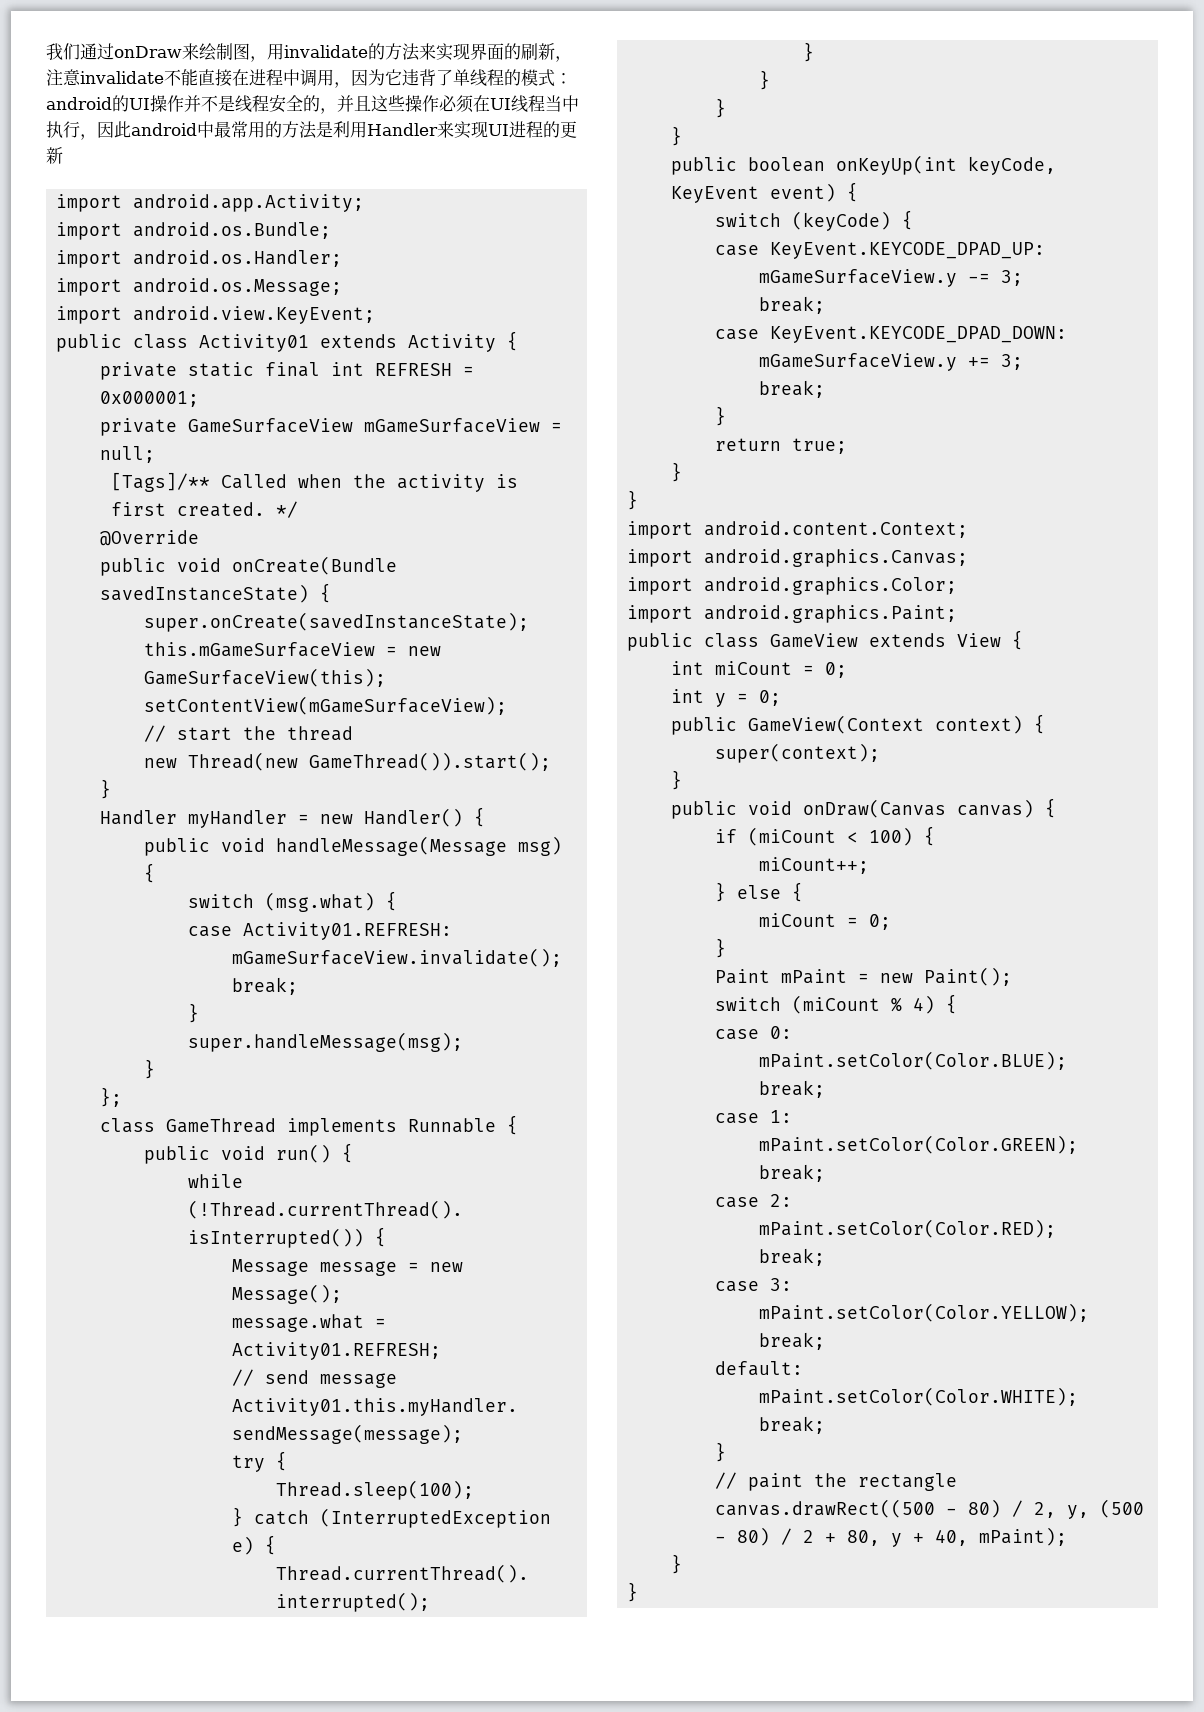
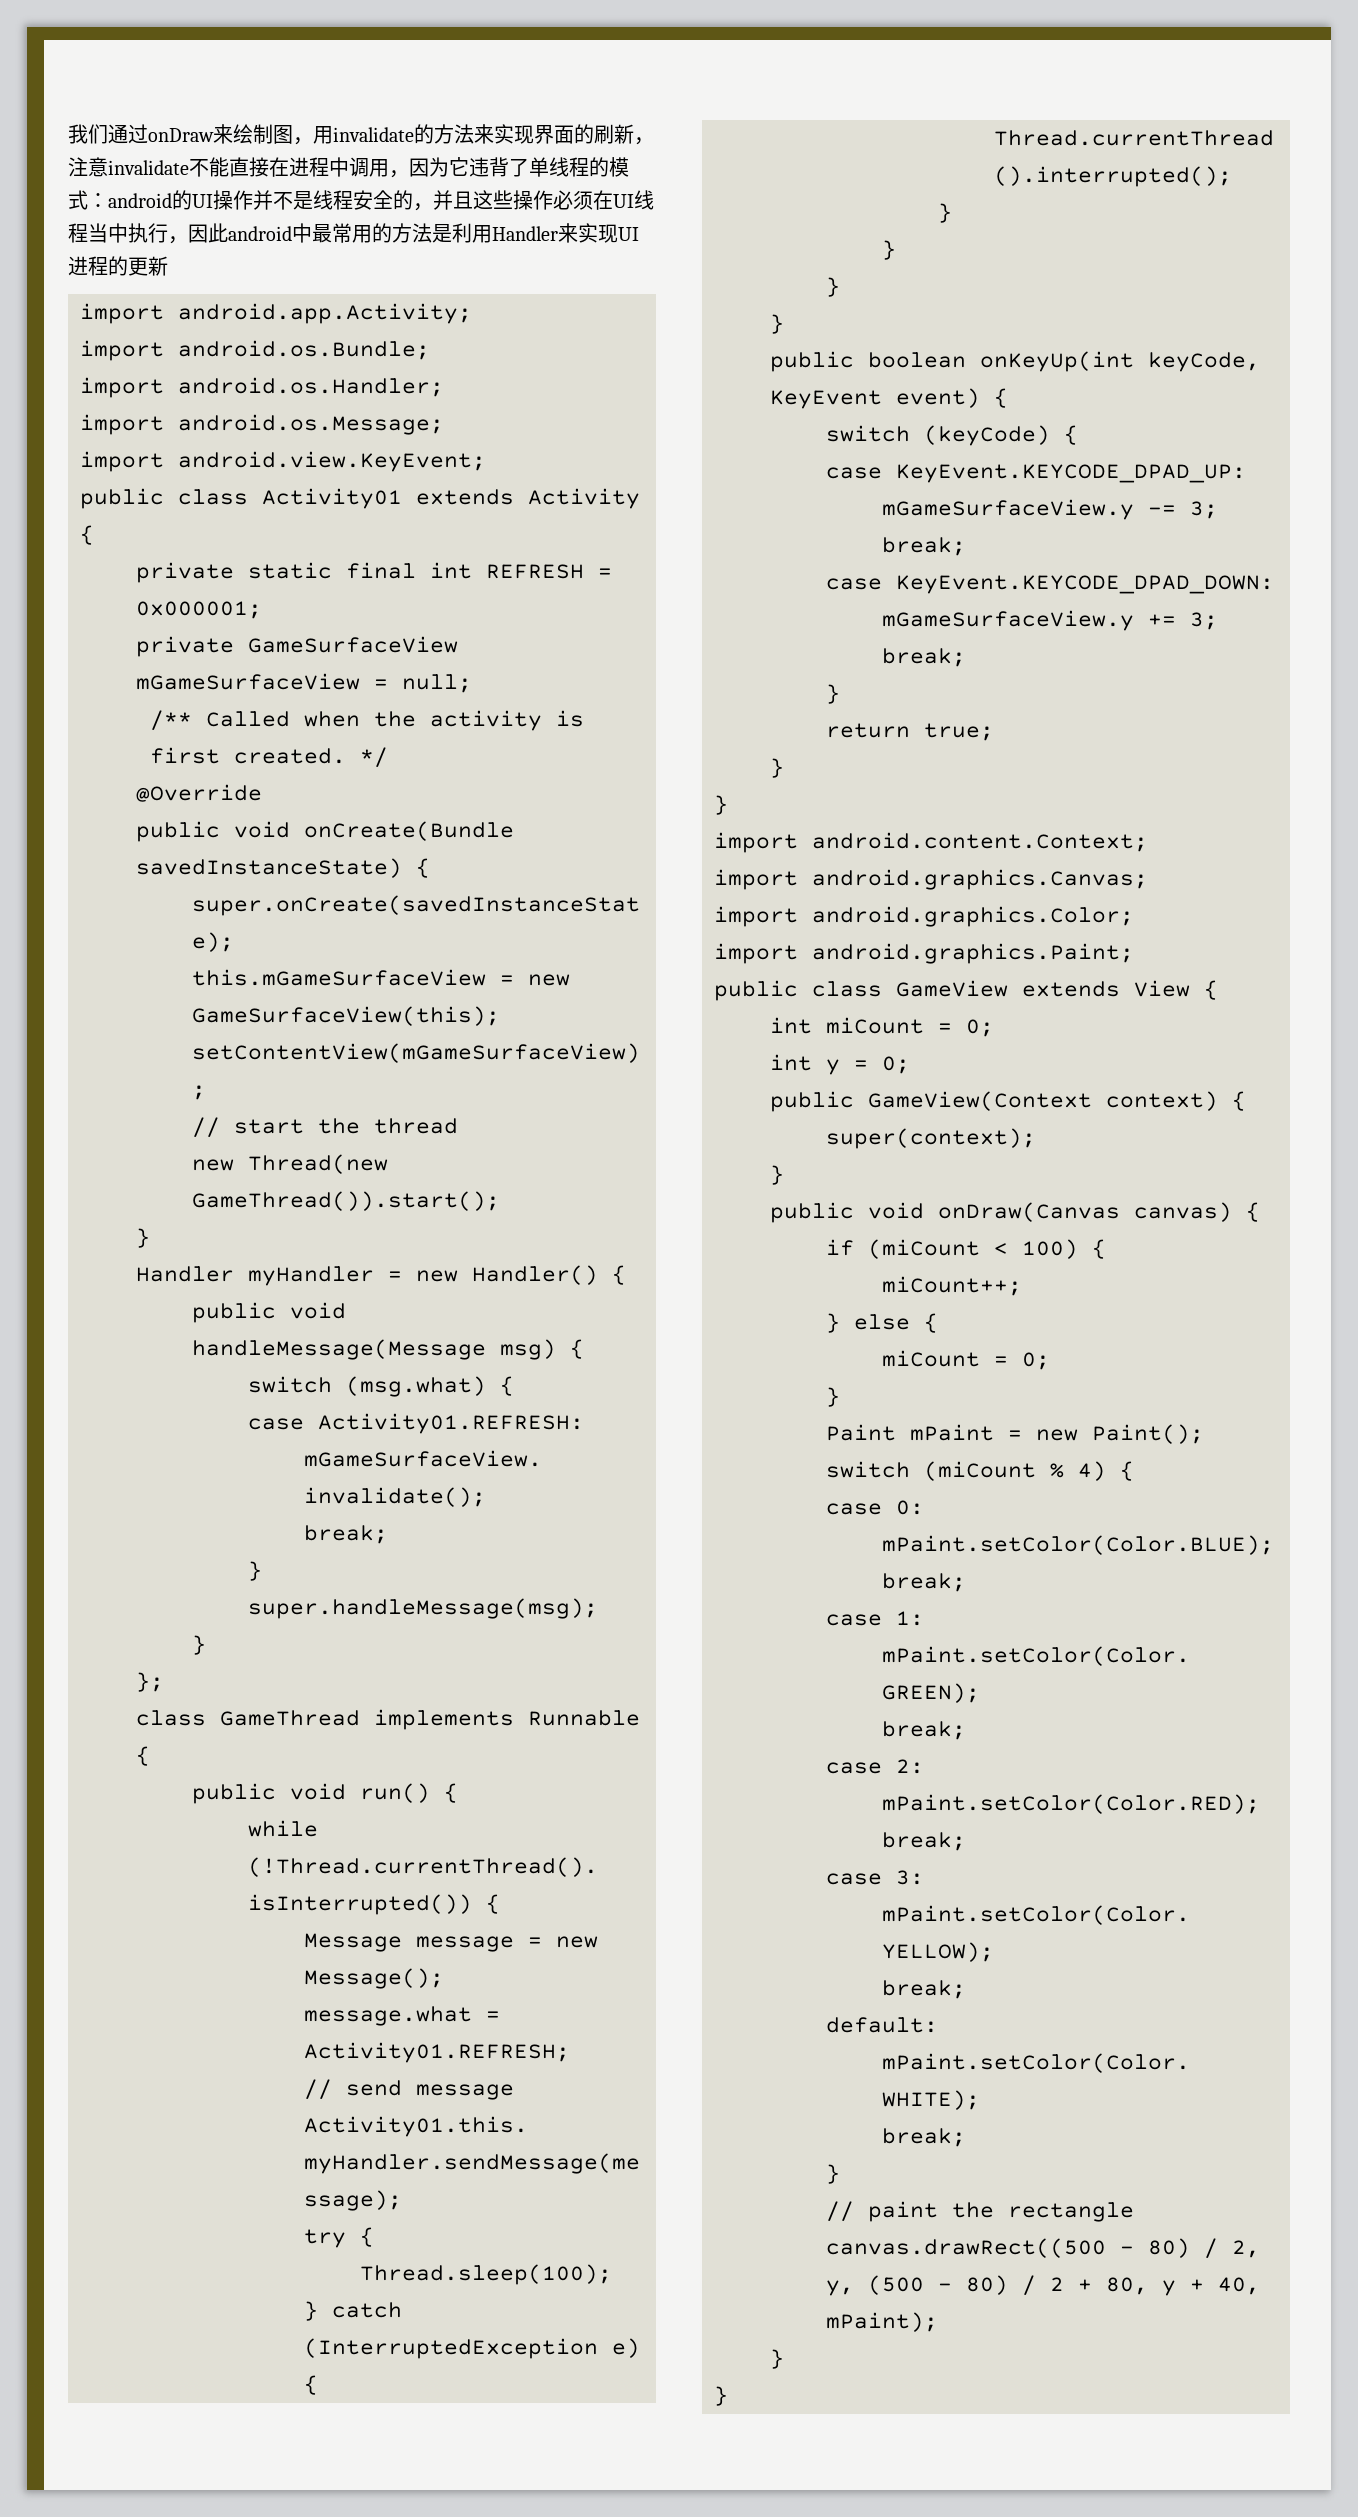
- [Tags]/** Called when the activity is first created.
+ /** Called when the activity is first created.

